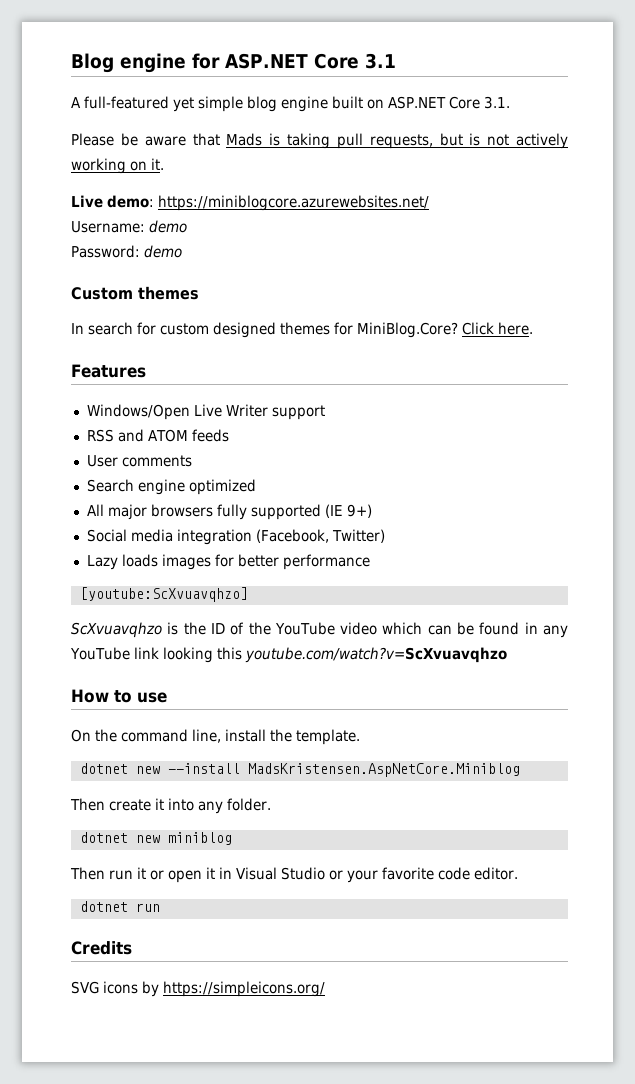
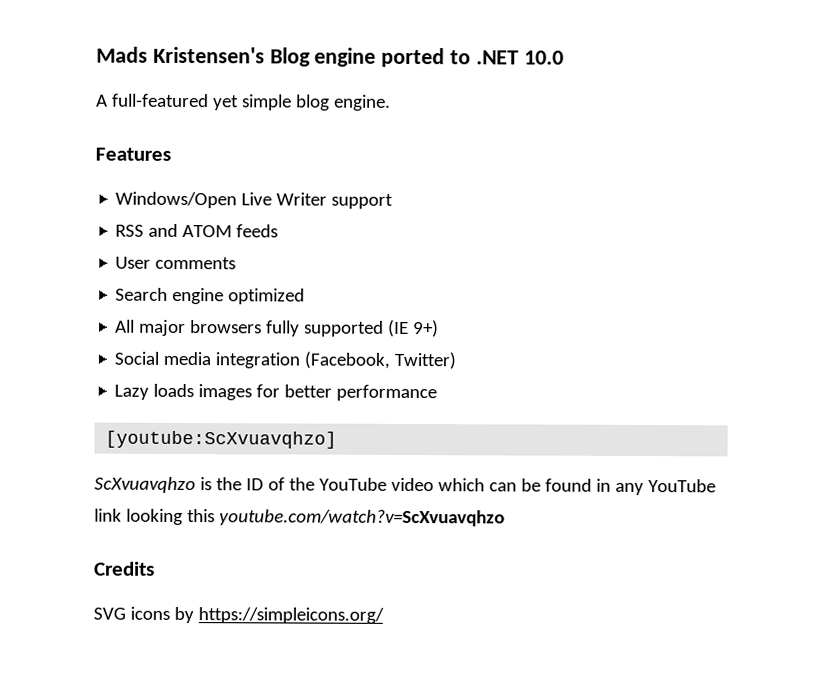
- Blog engine for ASP.NET Core 3.1
+ Mads Kristensen's Blog engine ported to .NET 10.0
- A full-featured yet simple blog engine built on ASP.NET Core 3.1.
- Please be aware that Mads is taking pull requests, but is not actively working on it.
- Live demo: https://miniblogcore.azurewebsites.net/
- Username: demo
- Password: demo
- Custom themes
- In search for custom designed themes for MiniBlog.Core? Click here.
+ A full-featured yet simple blog engine.
- How to use
- On the command line, install the template.
- dotnet new --install MadsKristensen.AspNetCore.Miniblog
- Then create it into any folder.
- dotnet new miniblog
- Then run it or open it in Visual Studio or your favorite code editor.
- dotnet run

